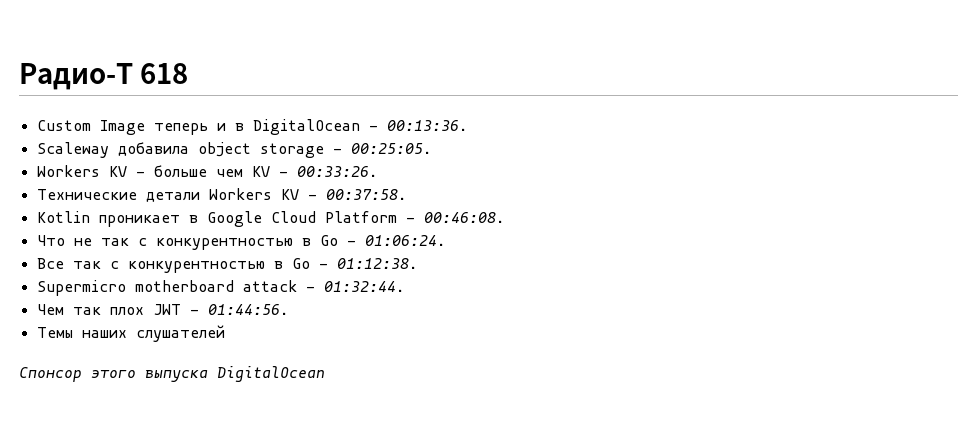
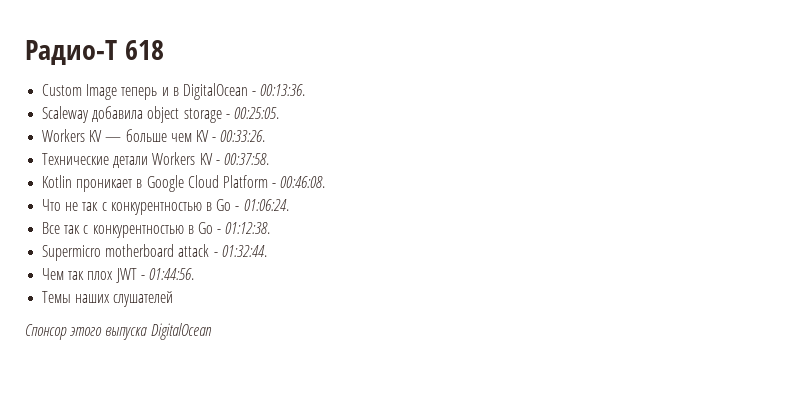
- Workers KV - больше чем KV - 00:33:26.
+ Workers KV — больше чем KV - 00:33:26.

